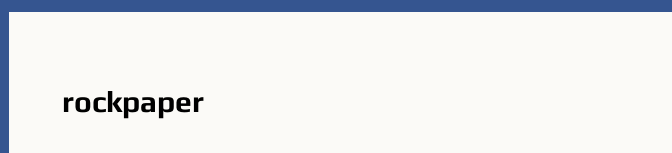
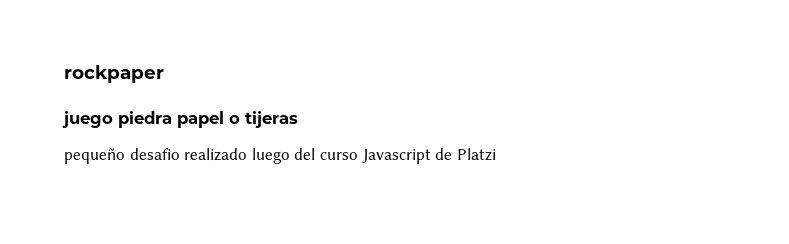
+ juego piedra papel o tijeras
+ pequeño desafio realizado luego del curso Javascript de Platzi

